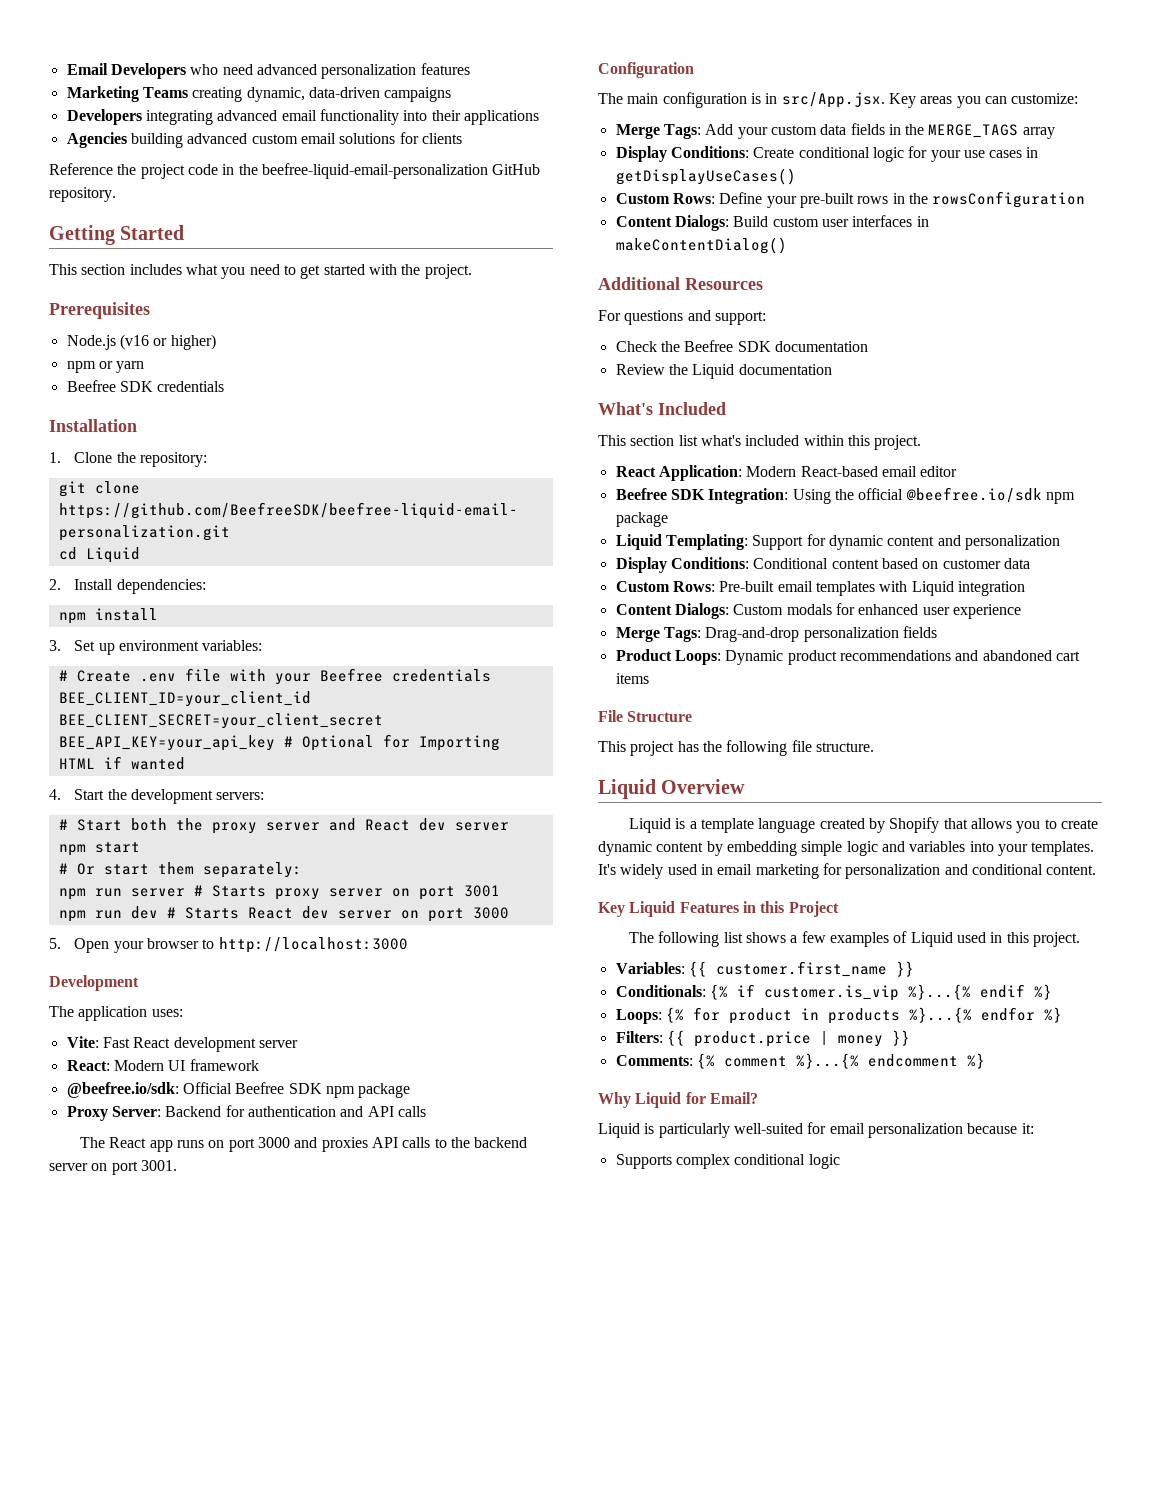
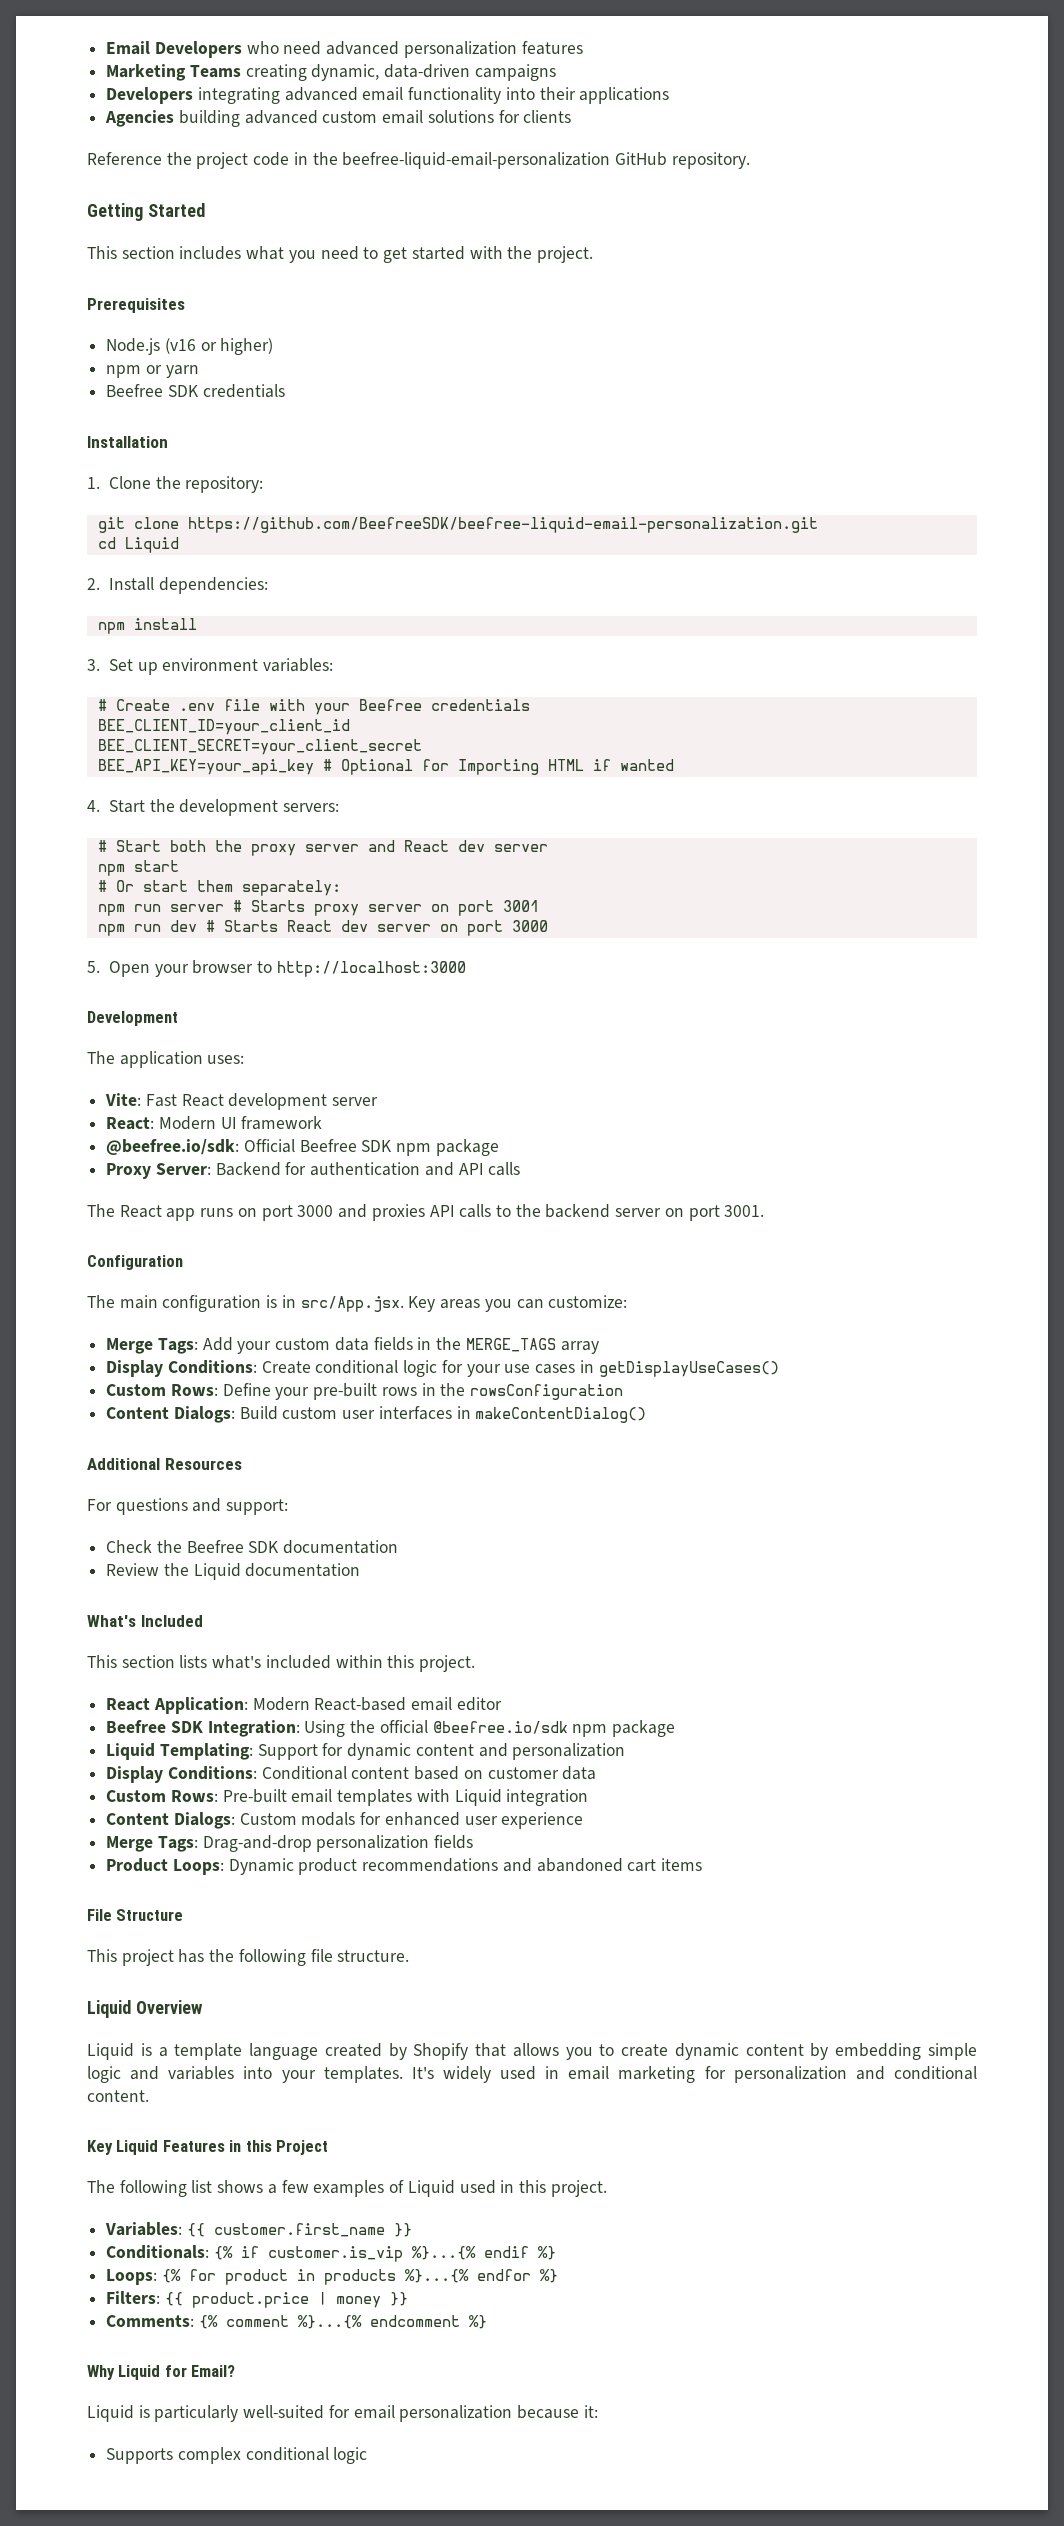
- This section list what's included within this project.
+ This section lists what's included within this project.

